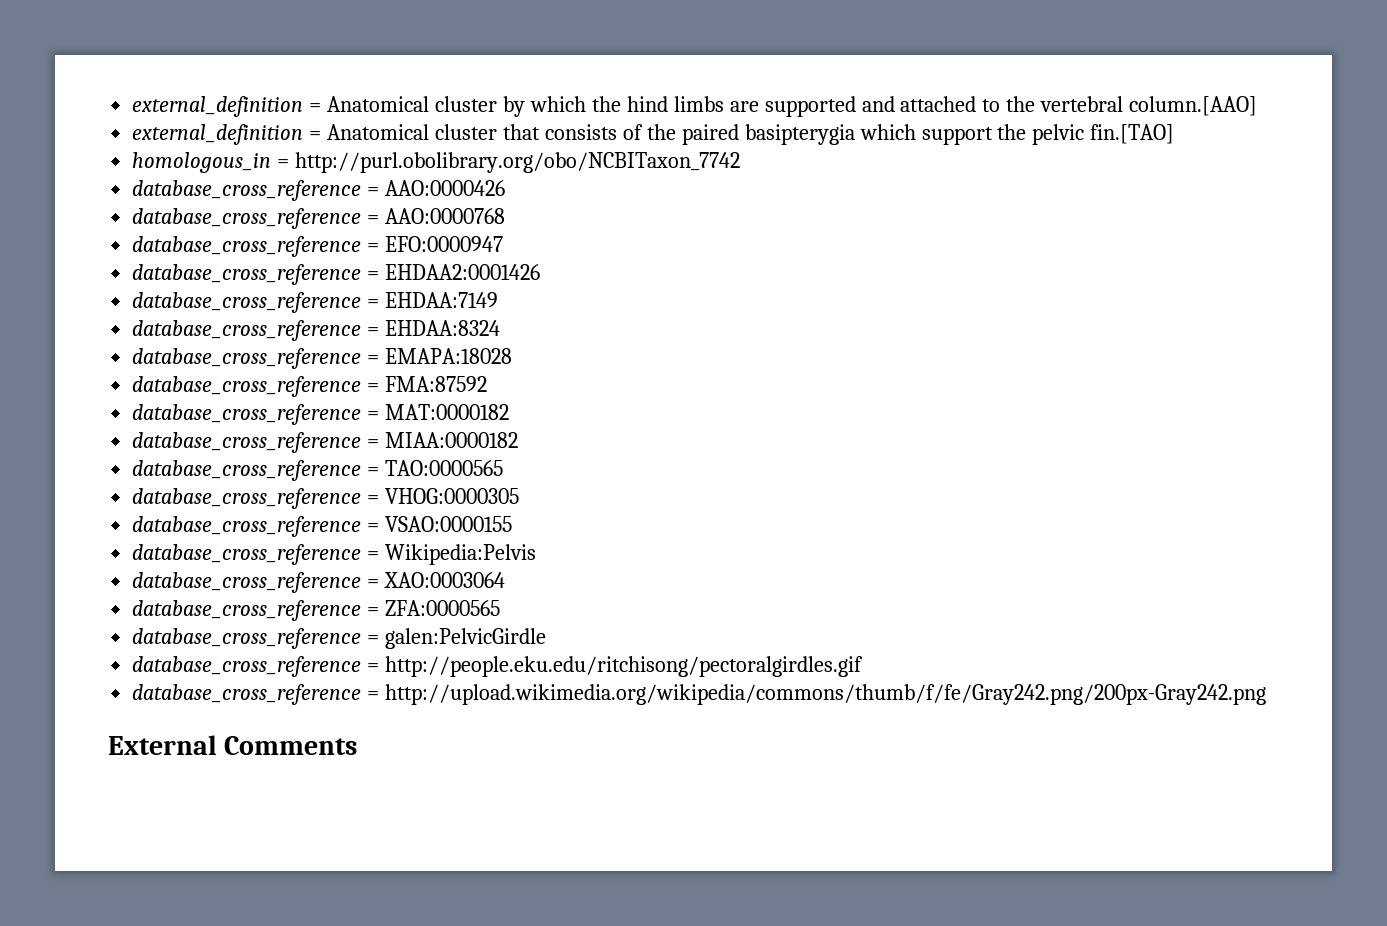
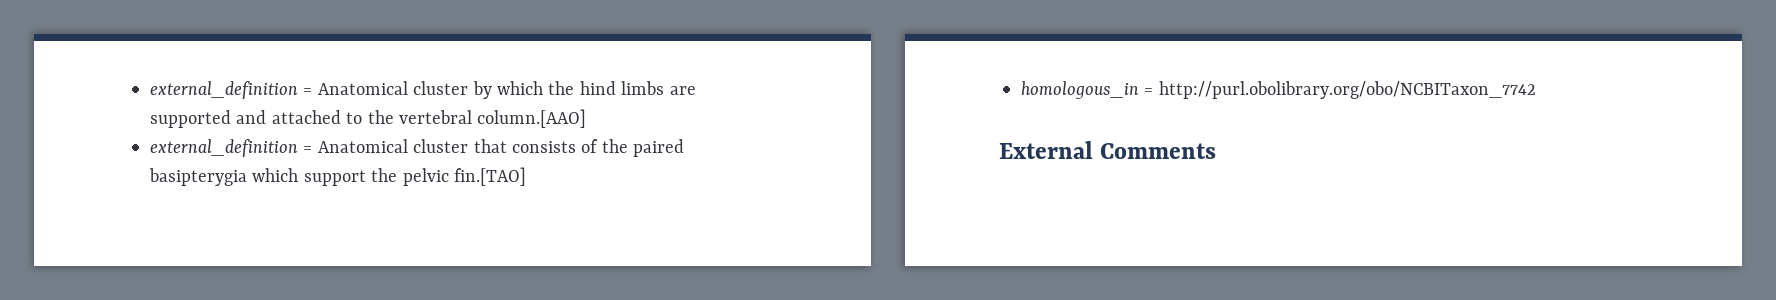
- database_cross_reference = AAO:0000426
- database_cross_reference = AAO:0000768
- database_cross_reference = EFO:0000947
- database_cross_reference = EHDAA2:0001426
- database_cross_reference = EHDAA:7149
- database_cross_reference = EHDAA:8324
- database_cross_reference = EMAPA:18028
- database_cross_reference = FMA:87592
- database_cross_reference = MAT:0000182
- database_cross_reference = MIAA:0000182
- database_cross_reference = TAO:0000565
- database_cross_reference = VHOG:0000305
- database_cross_reference = VSAO:0000155
- database_cross_reference = Wikipedia:Pelvis
- database_cross_reference = XAO:0003064
- database_cross_reference = ZFA:0000565
- database_cross_reference = galen:PelvicGirdle
- database_cross_reference = http://people.eku.edu/ritchisong/pectoralgirdles.gif
- database_cross_reference = http://upload.wikimedia.org/wikipedia/commons/thumb/f/fe/Gray242.png/200px-Gray242.png

